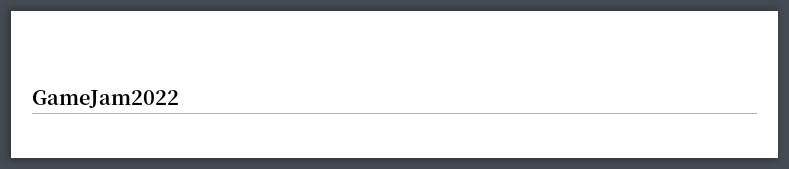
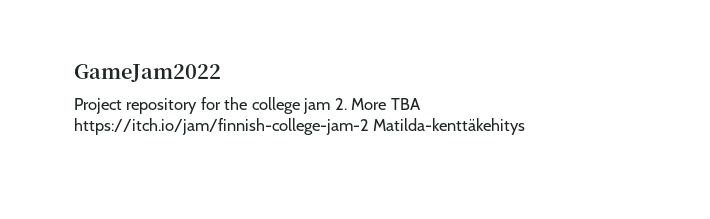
+ Project repository for the college jam 2. More TBA https://itch.io/jam/finnish-college-jam-2 Matilda-kenttäkehitys

